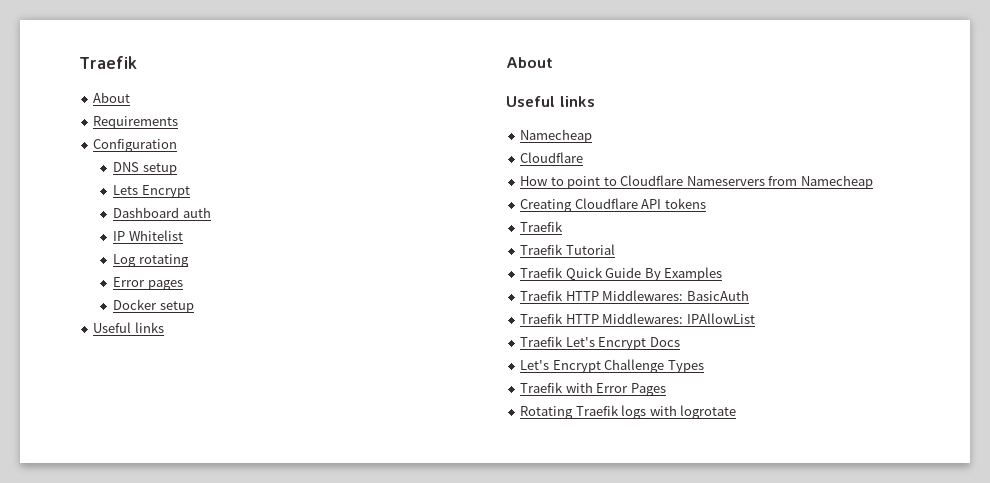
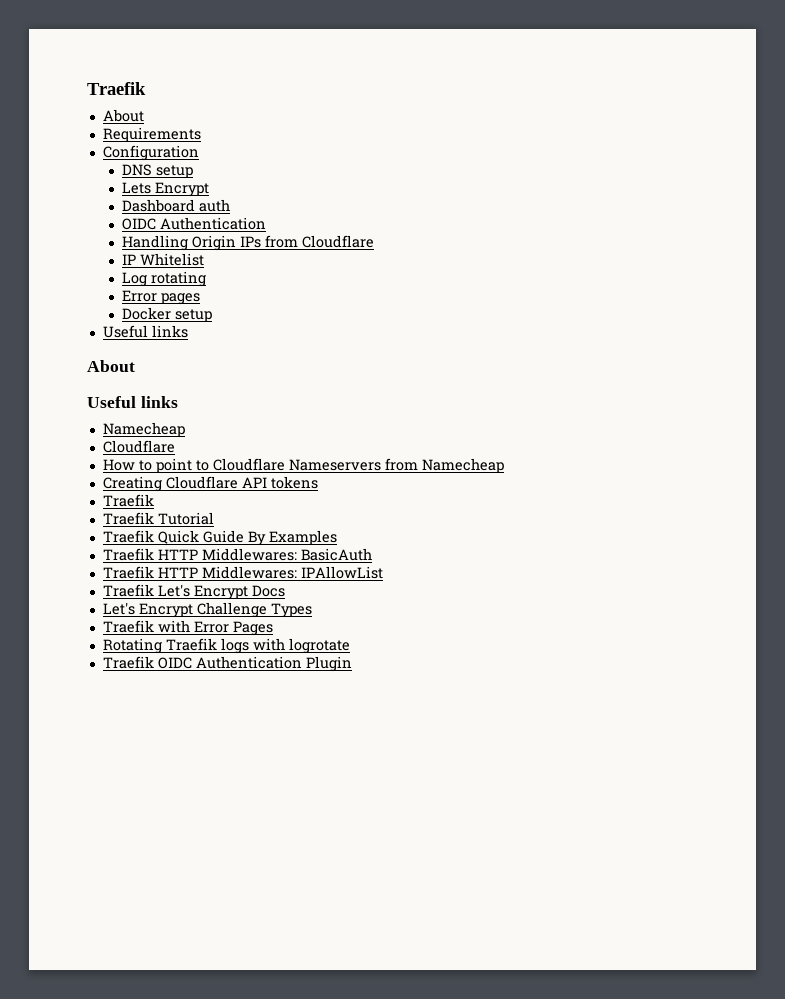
  Dashboard auth
+ OIDC Authentication
+ Handling Origin IPs from Cloudflare
+ Traefik OIDC Authentication Plugin

